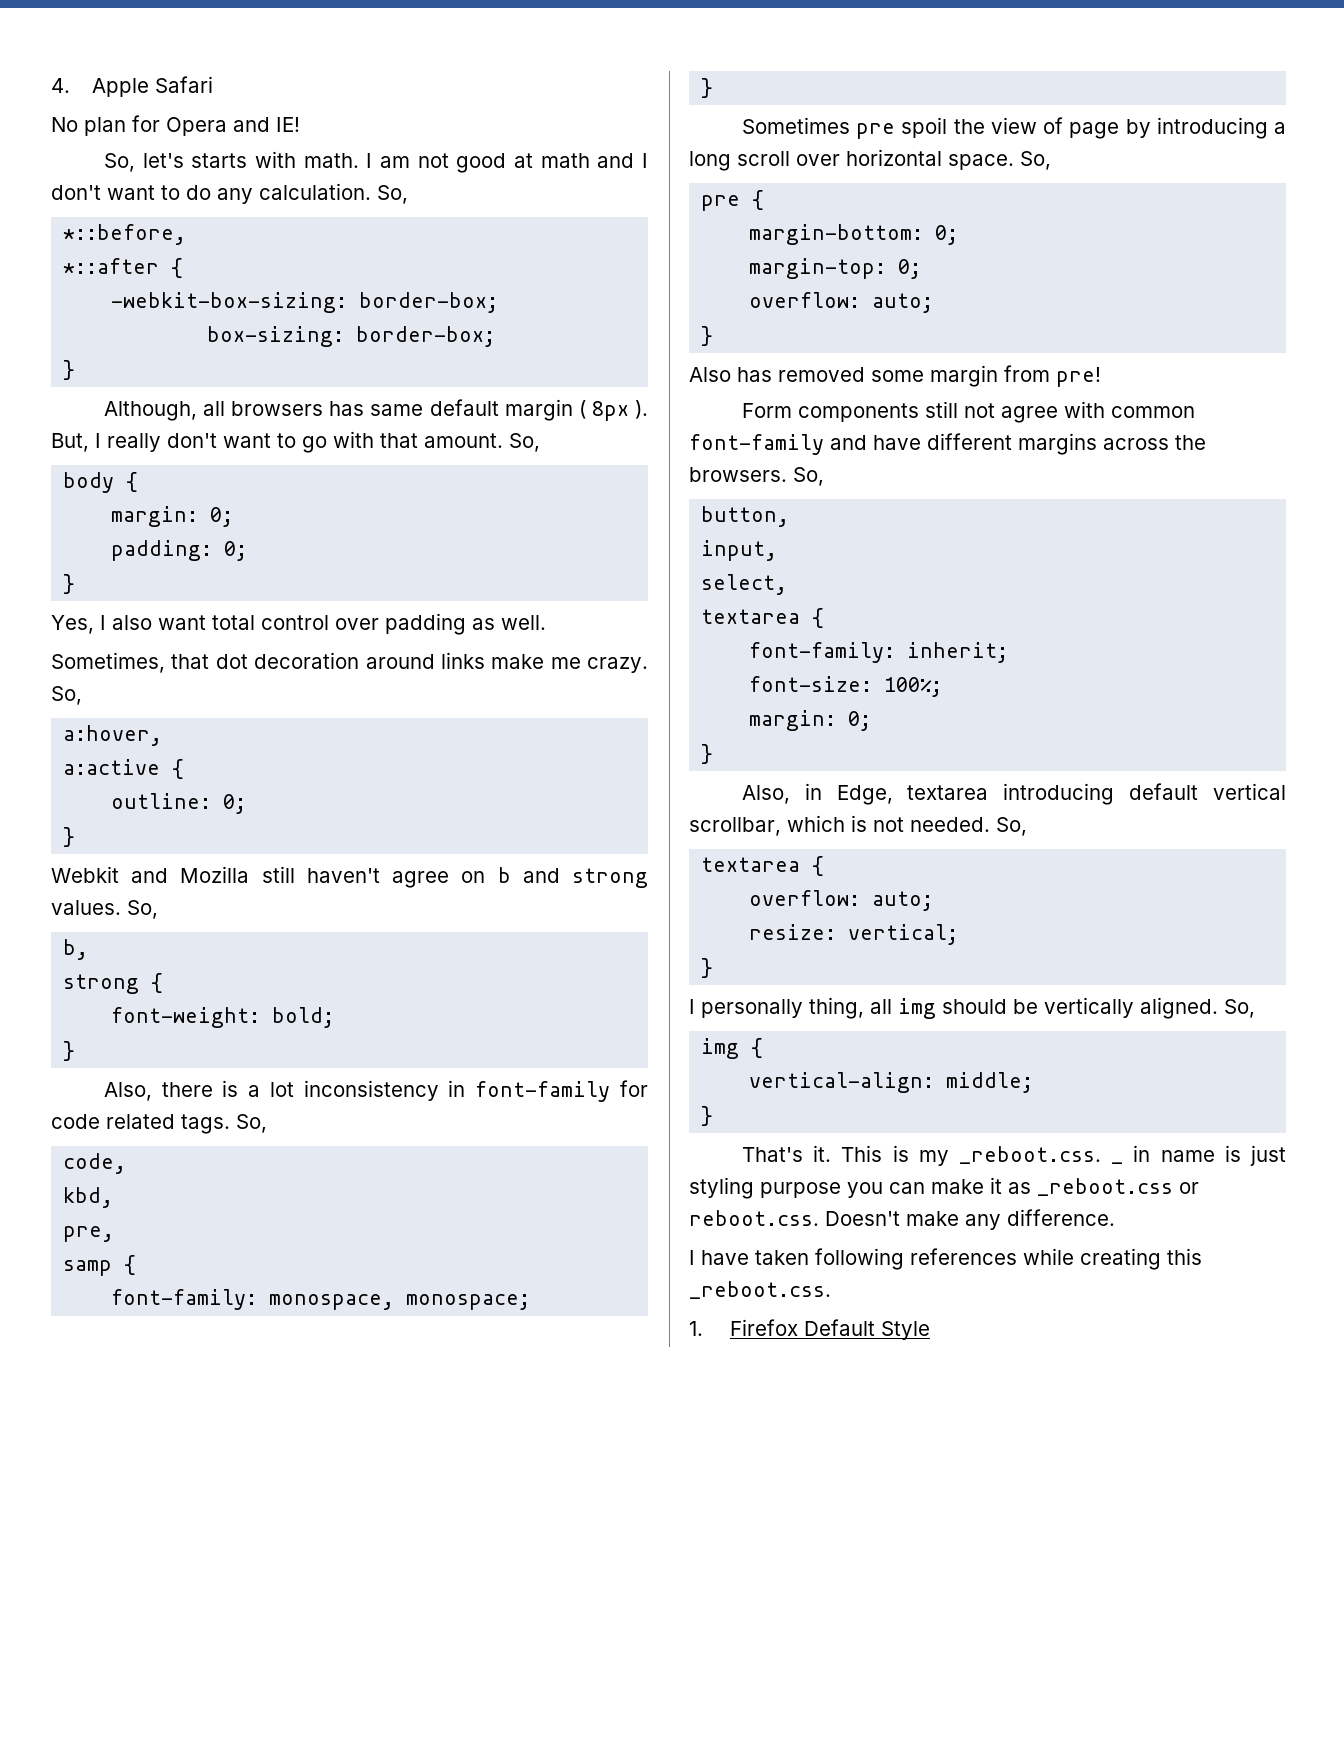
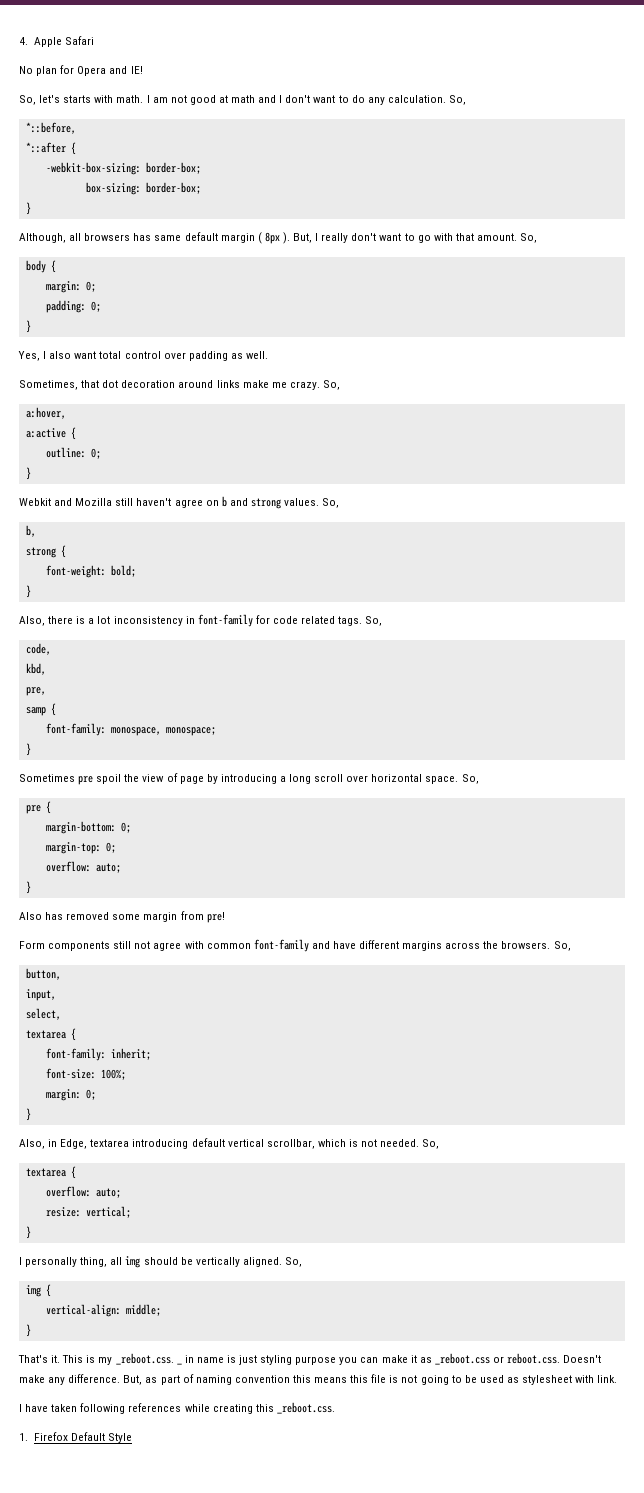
+ But, as part of naming convention this means this file is not going to be used as stylesheet with link.

